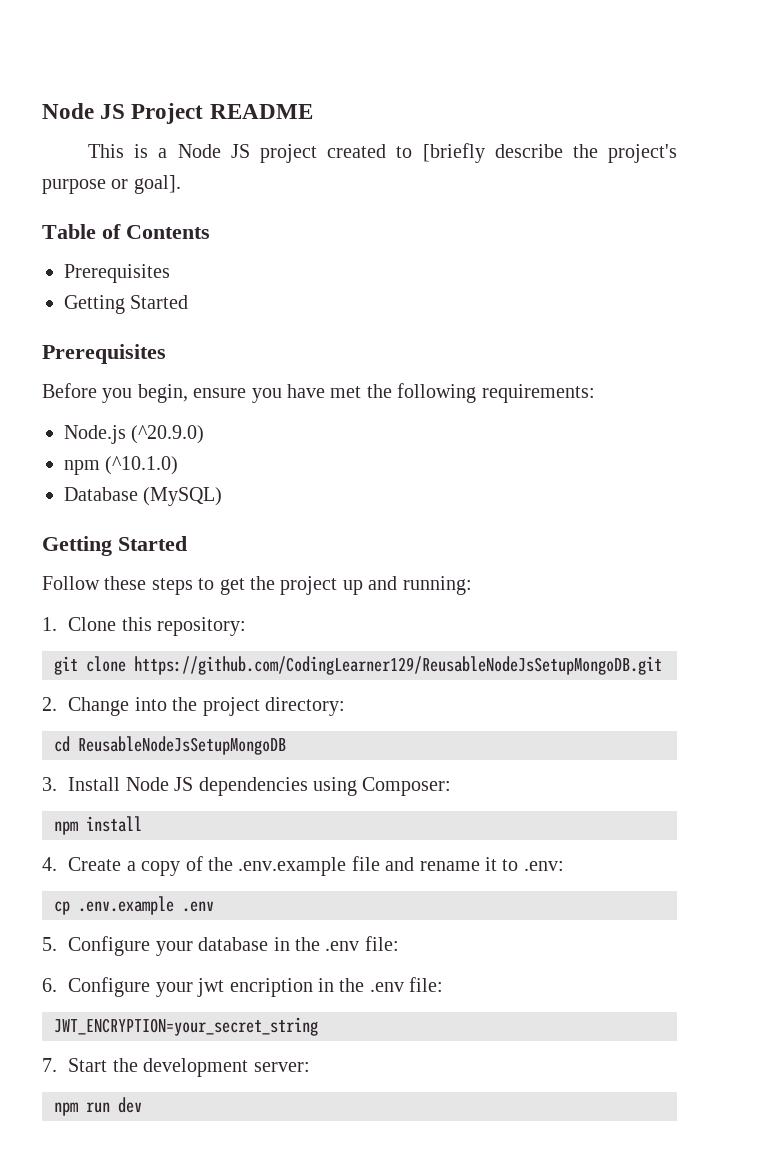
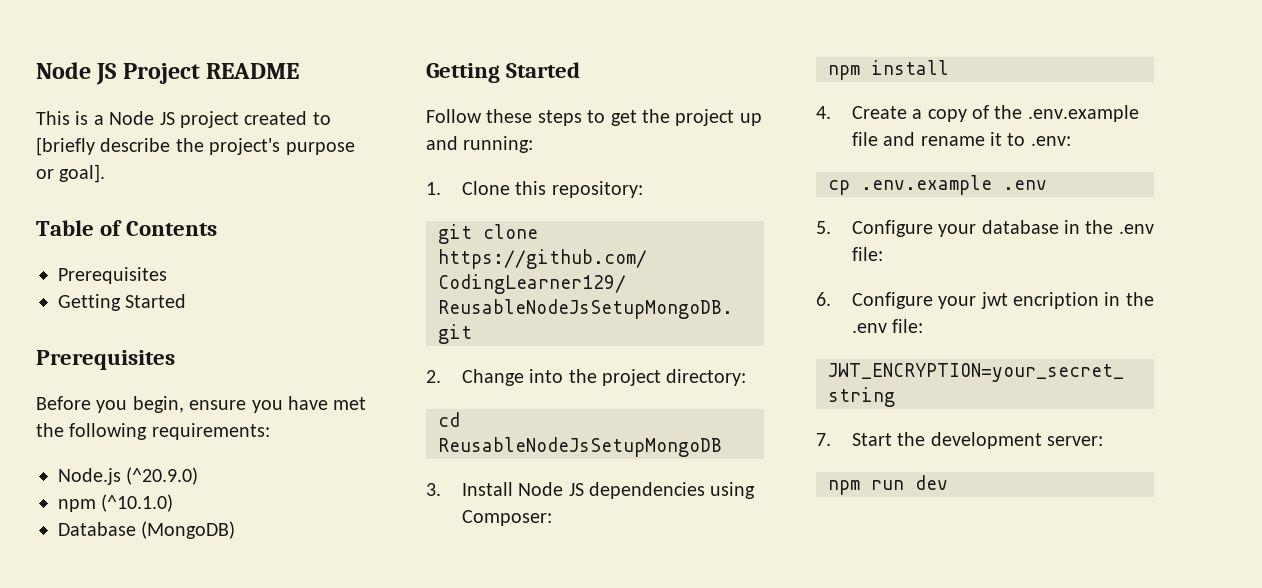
- Database (MySQL)
+ Database (MongoDB)

